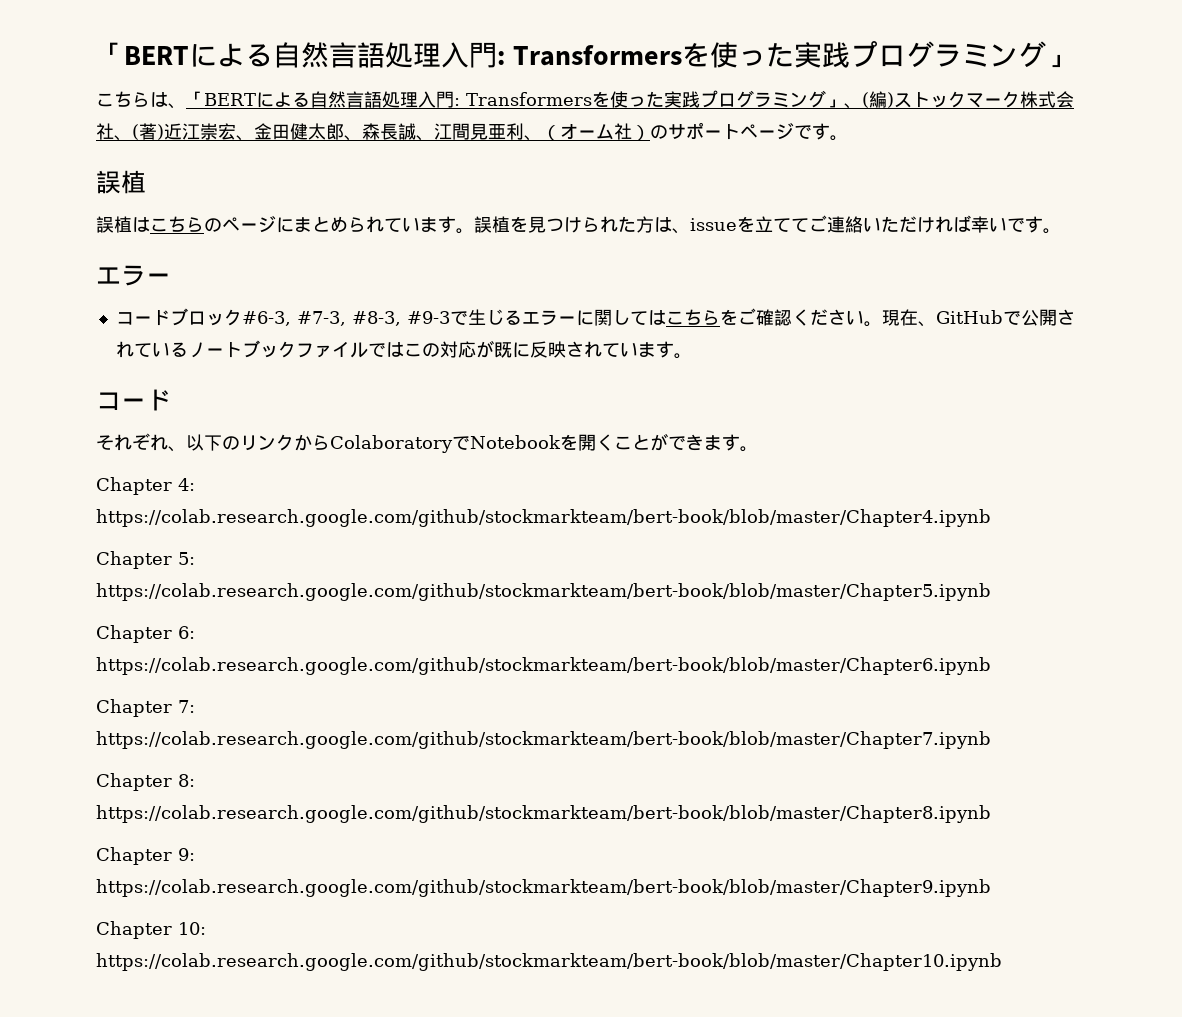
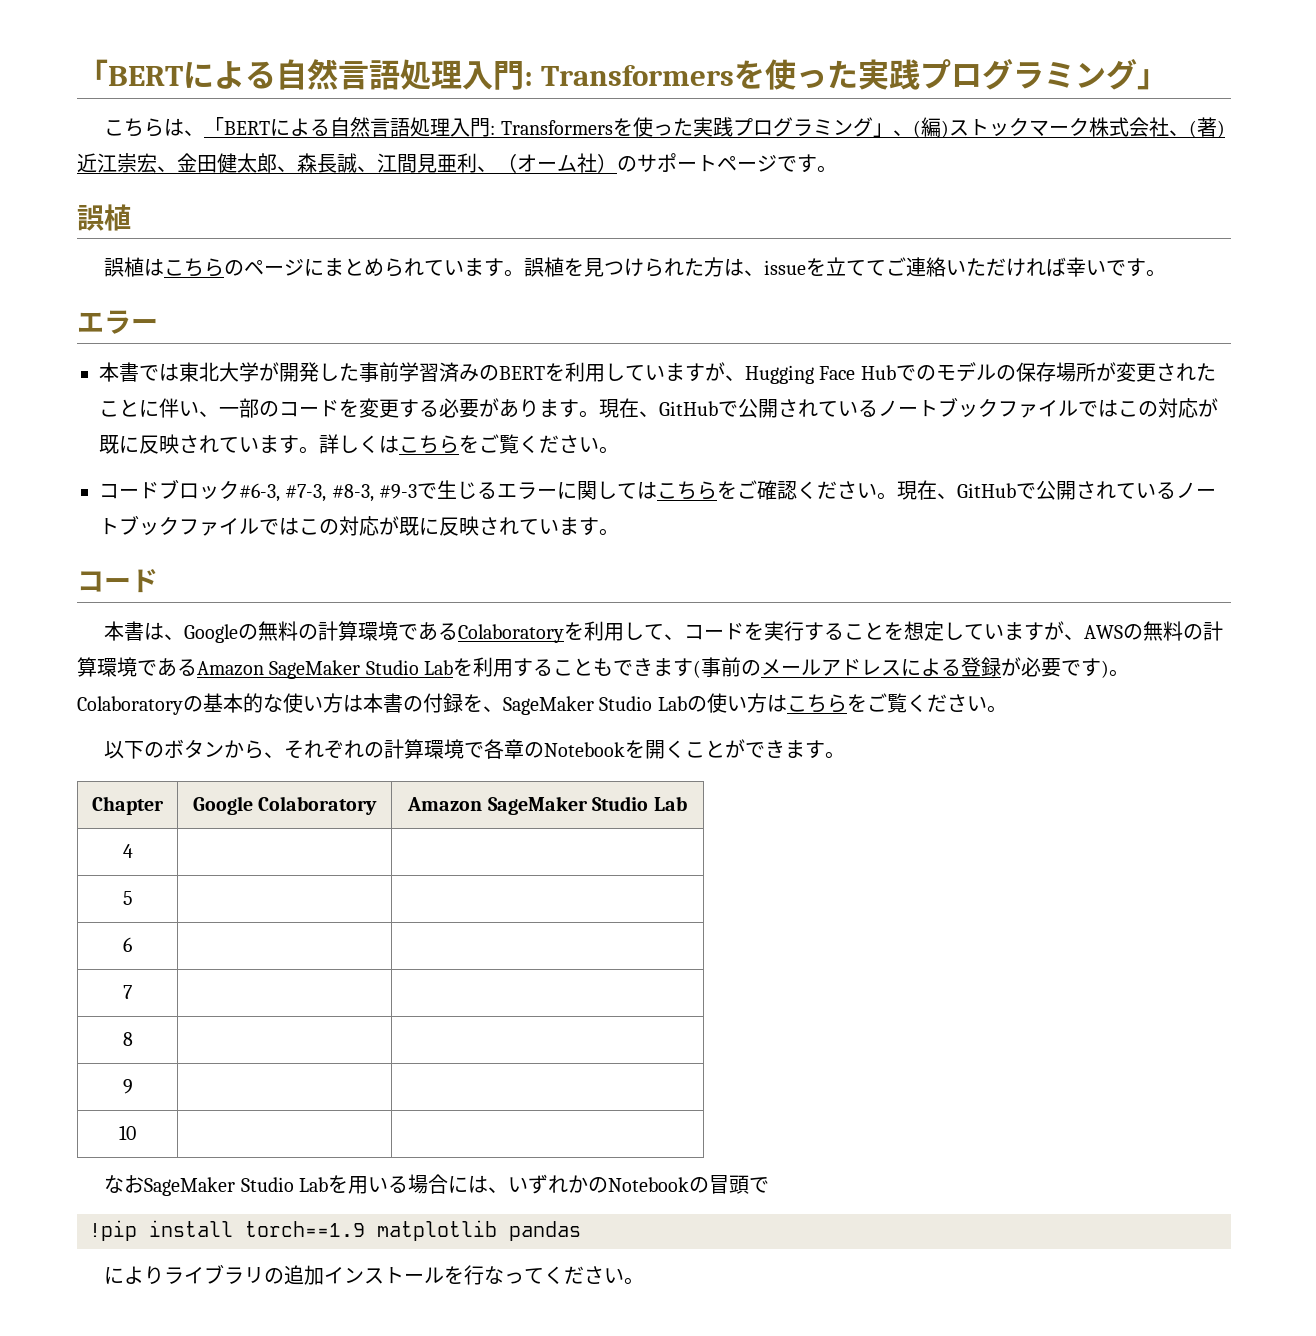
+ 本書では東北大学が開発した事前学習済みのBERTを利用していますが、Hugging Face Hubでのモデルの保存場所が変更されたことに伴い、一部のコードを変更する必要があります。現在、GitHubで公開されているノートブックファイルではこの対応が既に反映されています。詳しくはこちらをご覧ください。
- それぞれ、以下のリンクからColaboratoryでNotebookを開くことができます。
+ 本書は、Googleの無料の計算環境であるColaboratoryを利用して、コードを実行することを想定していますが、AWSの無料の計算環境であるAmazon SageMaker Studio Labを利用することもできます(事前のメールアドレスによる登録が必要です)。Colaboratoryの基本的な使い方は本書の付録を、SageMaker Studio Labの使い方はこちらをご覧ください。
+ 以下のボタンから、それぞれの計算環境で各章のNotebookを開くことができます。
- Chapter 4: https://colab.research.google.com/github/stockmarkteam/bert-book/blob/master/Chapter4.ipynb
- Chapter 5: https://colab.research.google.com/github/stockmarkteam/bert-book/blob/master/Chapter5.ipynb
- Chapter 6: https://colab.research.google.com/github/stockmarkteam/bert-book/blob/master/Chapter6.ipynb
- Chapter 7: https://colab.research.google.com/github/stockmarkteam/bert-book/blob/master/Chapter7.ipynb
- Chapter 8: https://colab.research.google.com/github/stockmarkteam/bert-book/blob/master/Chapter8.ipynb
- Chapter 9: https://colab.research.google.com/github/stockmarkteam/bert-book/blob/master/Chapter9.ipynb
- Chapter 10: https://colab.research.google.com/github/stockmarkteam/bert-book/blob/master/Chapter10.ipynb
+ Chapter | Google Colaboratory | Amazon SageMaker Studio Lab
+ 4 | |
+ 5 | |
+ 6 | |
+ 7 | |
+ 8 | |
+ 9 | |
+ 10 | |
+ なおSageMaker Studio Labを用いる場合には、いずれかのNotebookの冒頭で
+ !pip install torch==1.9 matplotlib pandas
+ によりライブラリの追加インストールを行なってください。

